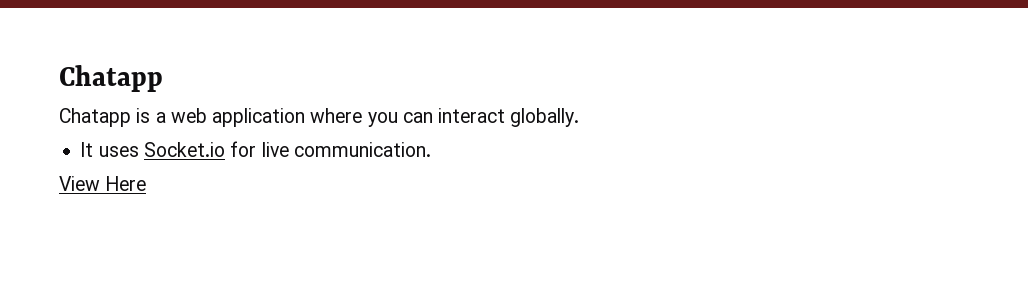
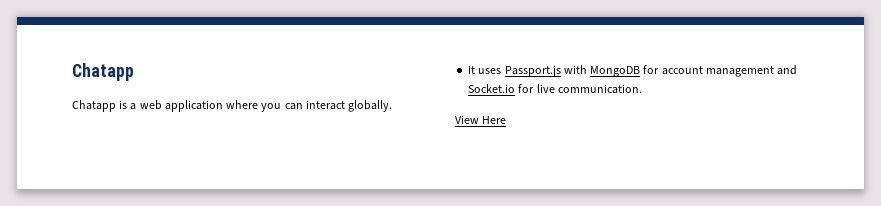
- It uses Socket.io for live communication.
+ It uses Passport.js with MongoDB for account management and Socket.io for live communication.

